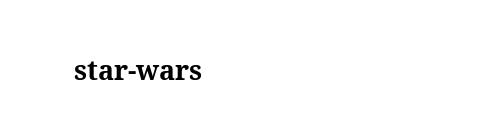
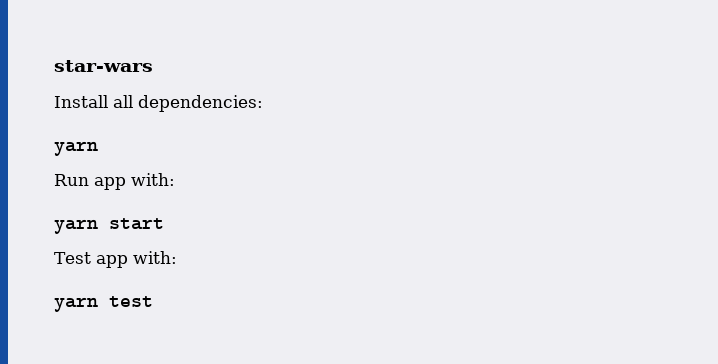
+ Install all dependencies:
+ yarn
+ Run app with:
+ yarn start
+ Test app with:
+ yarn test

